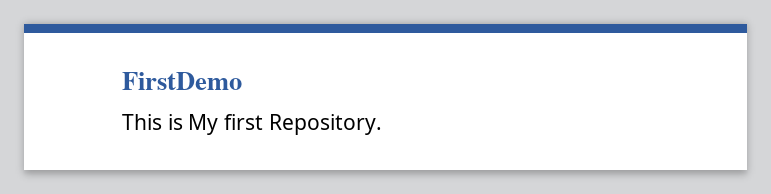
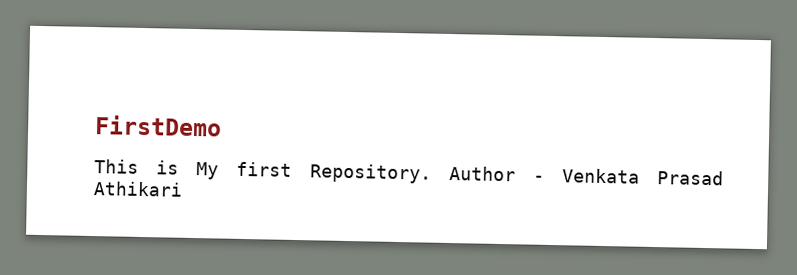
+ Author - Venkata Prasad Athikari

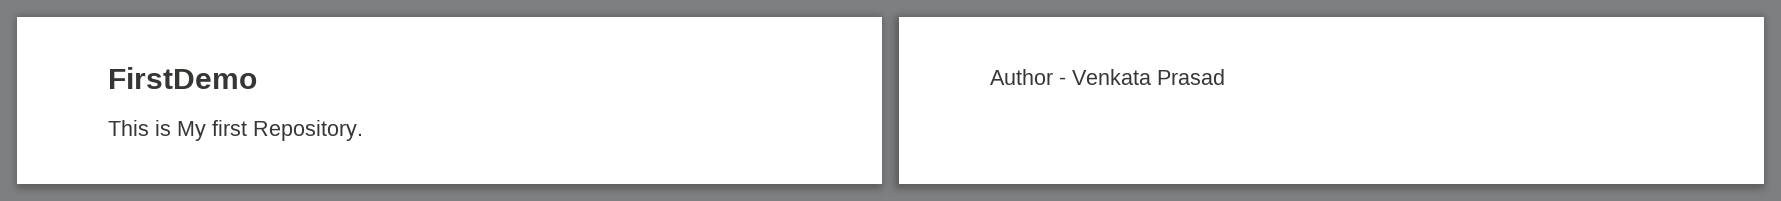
- This is My first Repository. Author - Venkata Prasad Athikari
+ This is My first Repository.
+ Author - Venkata Prasad

